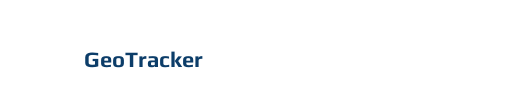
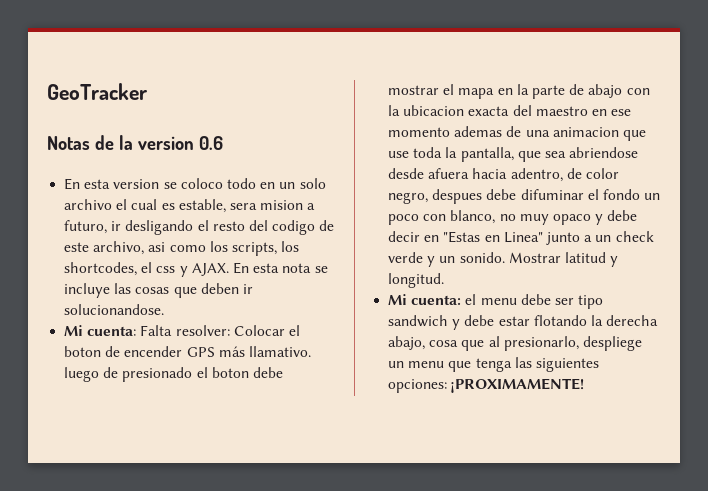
+ Notas de la version 0.6
+ En esta version se coloco todo en un solo archivo el cual es estable, sera mision a futuro, ir desligando el resto del codigo de este archivo, asi como los scripts, los shortcodes, el css y AJAX. En esta nota se incluye las cosas que deben ir solucionandose.
+ Mi cuenta: Falta resolver: Colocar el boton de encender GPS más llamativo. luego de presionado el boton debe mostrar el mapa en la parte de abajo con la ubicacion exacta del maestro en ese momento ademas de una animacion que use toda la pantalla, que sea abriendose desde afuera hacia adentro, de color negro, despues debe difuminar el fondo un poco con blanco, no muy opaco y debe decir en "Estas en Linea" junto a un check verde y un sonido. Mostrar latitud y longitud.
+ Mi cuenta: el menu debe ser tipo sandwich y debe estar flotando la derecha abajo, cosa que al presionarlo, despliege un menu que tenga las siguientes opciones: ¡PROXIMAMENTE!

